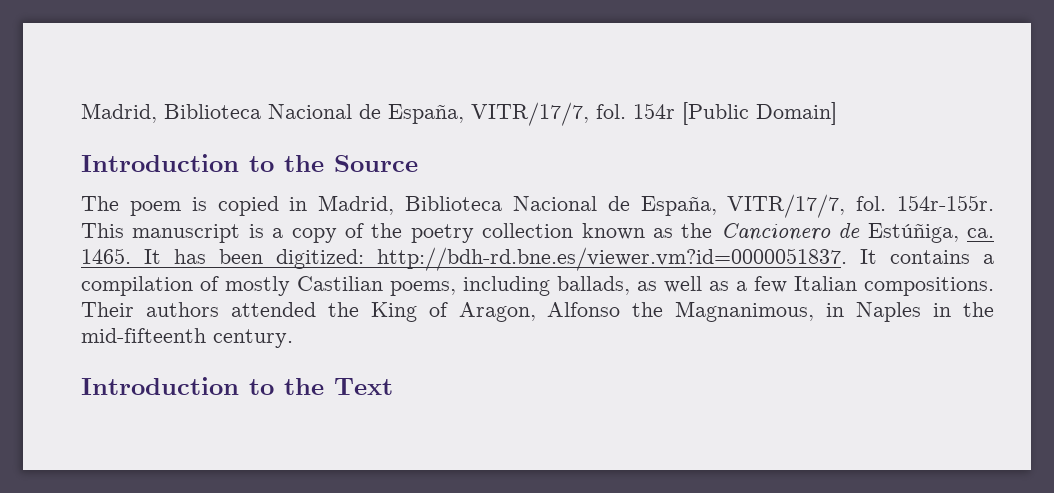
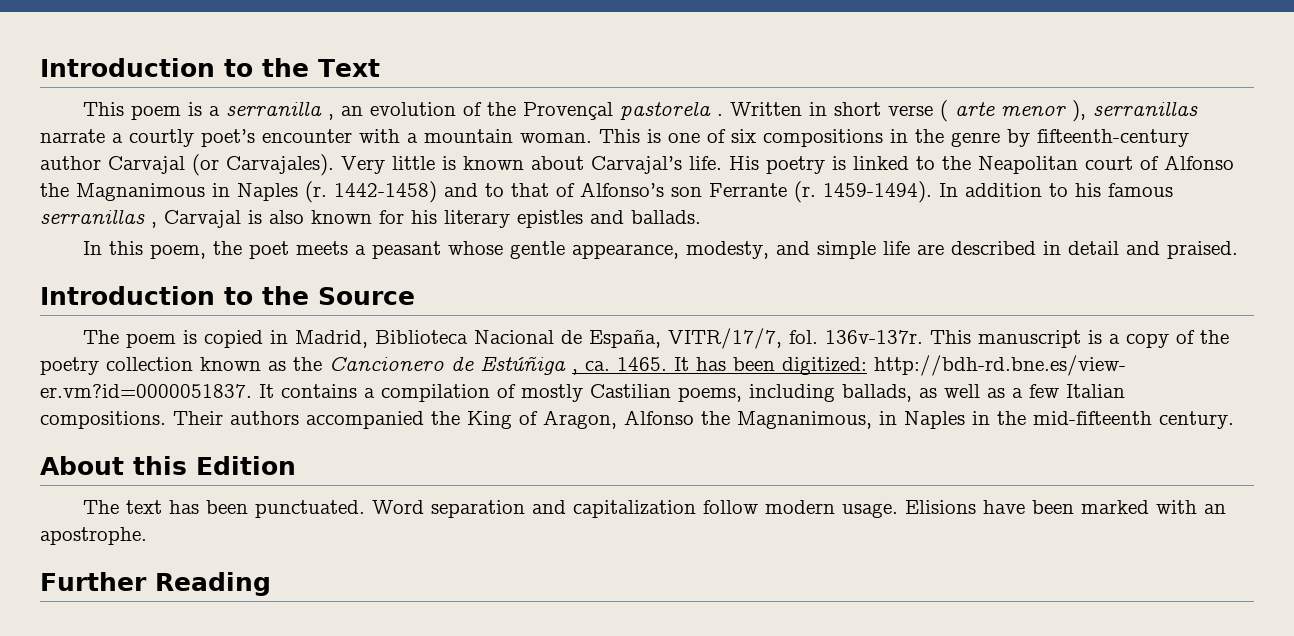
- Madrid, Biblioteca Nacional de España, VITR/17/7, fol. 154r [Public Domain]
+ Introduction to the Text
+ This poem is a serranilla , an evolution of the Provençal pastorela . Written in short verse ( arte menor ), serranillas narrate a courtly poet’s encounter with a mountain woman. This is one of six compositions in the genre by fifteenth-century author Carvajal (or Carvajales). Very little is known about Carvajal’s life. His poetry is linked to the Neapolitan court of Alfonso the Magnanimous in Naples (r. 1442-1458) and to that of Alfonso’s son Ferrante (r. 1459-1494). In addition to his famous serranillas , Carvajal is also known for his literary epistles and ballads.
+ In this poem, the poet meets a peasant whose gentle appearance, modesty, and simple life are described in detail and praised.
- 154r-155r.
+ 136v-137r.
- This manuscript is a copy of the poetry collection known as the Cancionero de Estúñiga, ca. 1465.
+ This manuscript is a copy of the poetry collection known as the Cancionero de Estúñiga , ca. 1465.
- It has been digitized: http://bdh-rd.bne.es/viewer.vm?id=0000051837. It contains a compilation of mostly Castilian poems, including ballads, as well as a few Italian compositions.
+ It has been digitized: http://bdh-rd.bne.es/view- er.vm?id=0000051837. It contains a compilation of mostly Castilian poems, including ballads, as well as a few Italian compositions.
- Their authors attended the King of Aragon, Alfonso the Magnanimous, in Naples in the mid-fifteenth century.
+ Their authors accompanied the King of Aragon, Alfonso the Magnanimous, in Naples in the mid-fifteenth century.
- Introduction to the Text
+ About this Edition
+ The text has been punctuated. Word separation and capitalization follow modern usage. Elisions have been marked with an apostrophe.
+ Further Reading

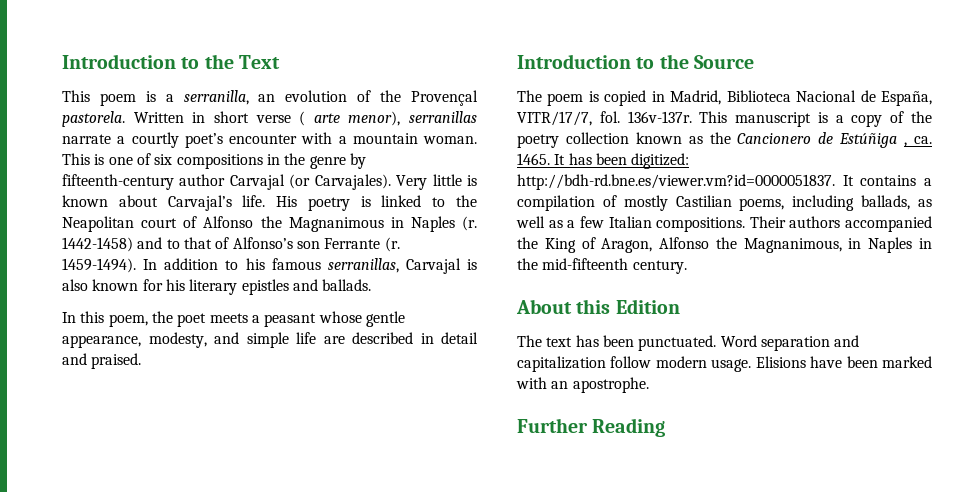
- This poem is a serranilla , an evolution of the Provençal pastorela .
+ This poem is a serranilla, an evolution of the Provençal pastorela.
- Written in short verse ( arte menor ), serranillas narrate a courtly poet’s encounter with a mountain woman.
+ Written in short verse ( arte menor), serranillas narrate a courtly poet’s encounter with a mountain woman.
- In addition to his famous serranillas , Carvajal is also known for his literary epistles and ballads.
+ In addition to his famous serranillas, Carvajal is also known for his literary epistles and ballads.
- It has been digitized: http://bdh-rd.bne.es/view- er.vm?id=0000051837. It contains a compilation of mostly Castilian poems, including ballads, as well as a few Italian compositions.
+ It has been digitized: http://bdh-rd.bne.es/viewer.vm?id=0000051837. It contains a compilation of mostly Castilian poems, including ballads, as well as a few Italian compositions.

